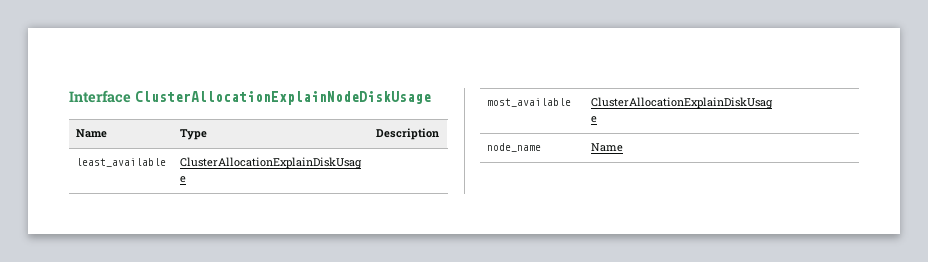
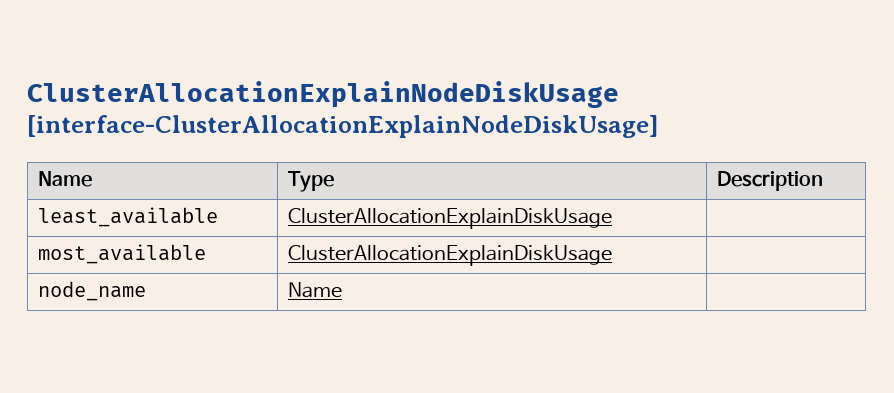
- Interface ClusterAllocationExplainNodeDiskUsage
+ ClusterAllocationExplainNodeDiskUsage [interface-ClusterAllocationExplainNodeDiskUsage]

